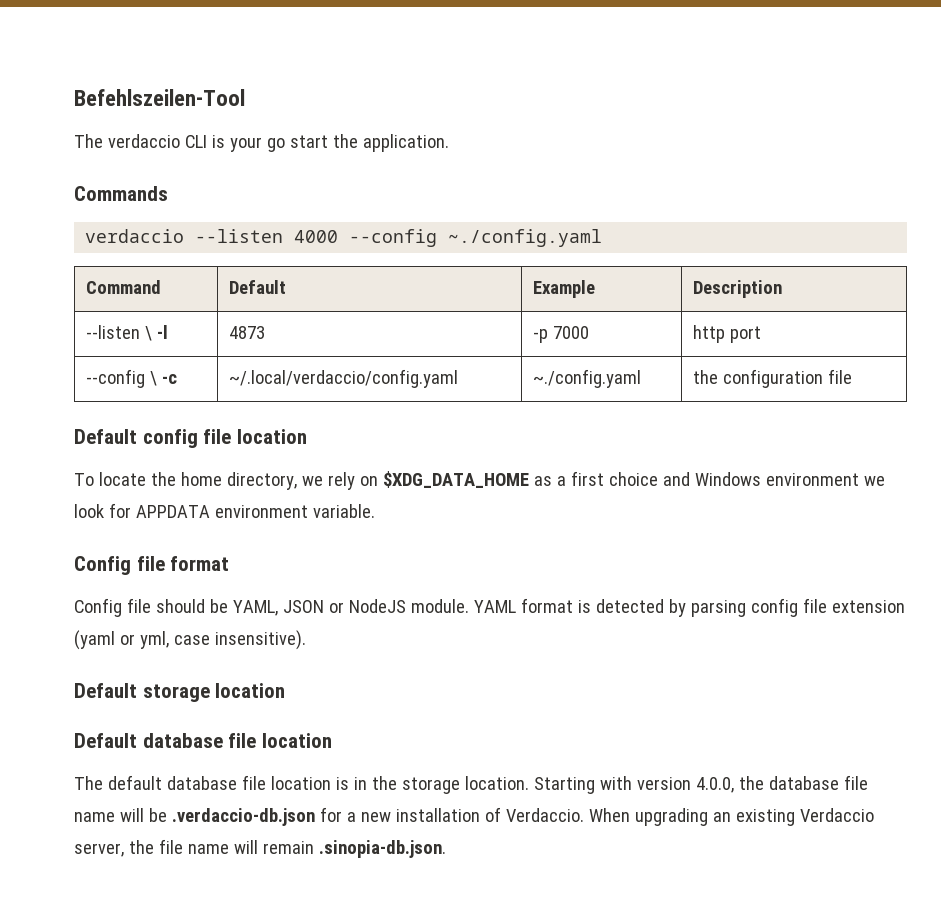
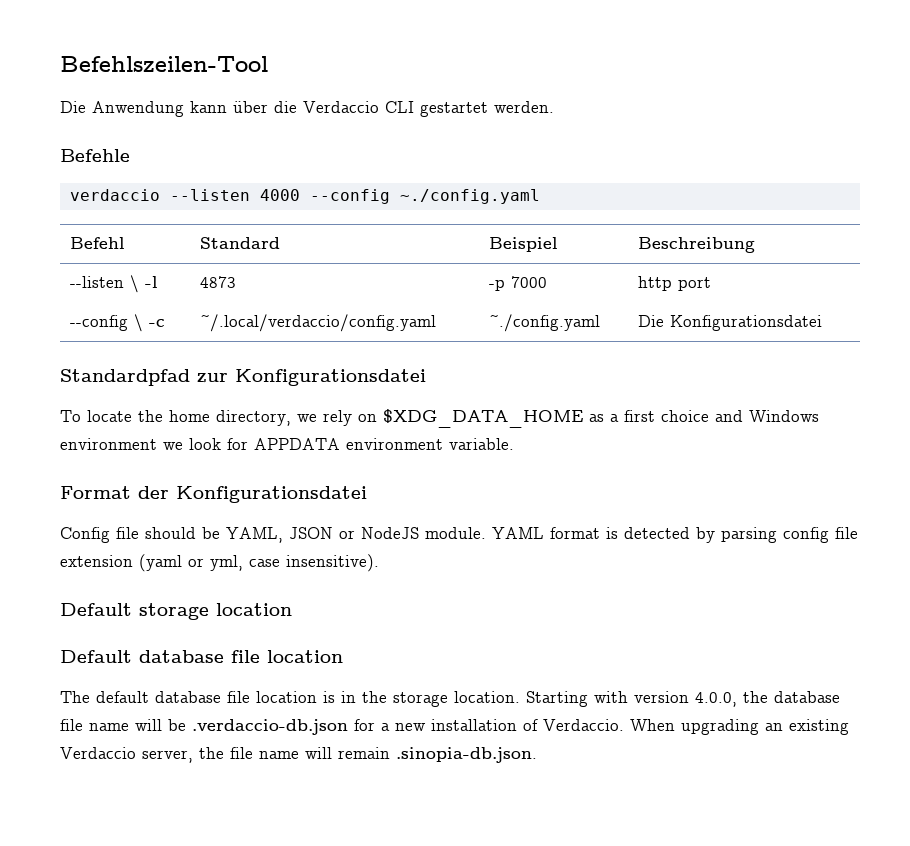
- The verdaccio CLI is your go start the application.
- Commands
+ Die Anwendung kann über die Verdaccio CLI gestartet werden.
+ Befehle
- Command | Default | Example | Description
+ Befehl | Standard | Beispiel | Beschreibung
- --config \ -c | ~/.local/verdaccio/config.yaml | ~./config.yaml | the configuration file
- Default config file location
+ --config \ -c | ~/.local/verdaccio/config.yaml | ~./config.yaml | Die Konfigurationsdatei
+ Standardpfad zur Konfigurationsdatei
- Config file format
+ Format der Konfigurationsdatei

